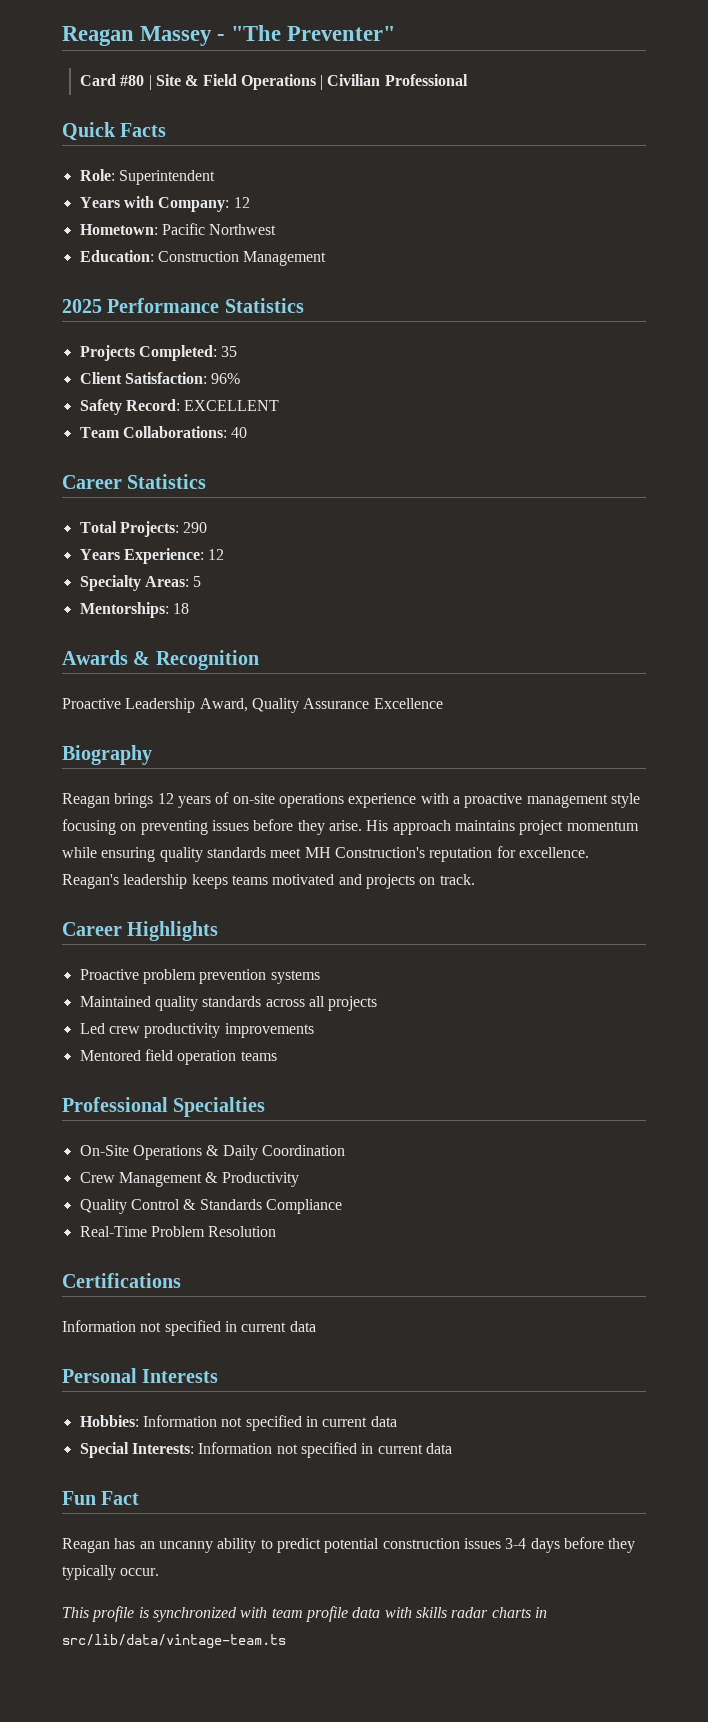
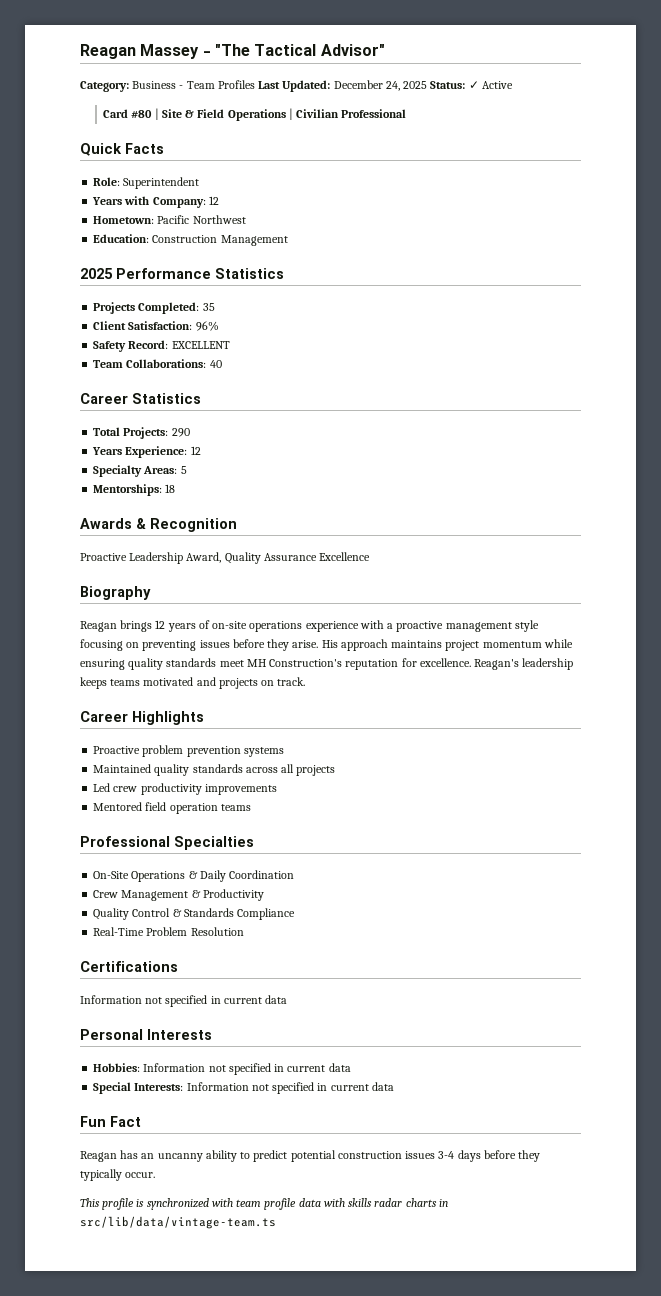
- Reagan Massey - "The Preventer"
+ Reagan Massey - "The Tactical Advisor"
+ Category: Business - Team Profiles Last Updated: December 24, 2025 Status: ✓ Active

